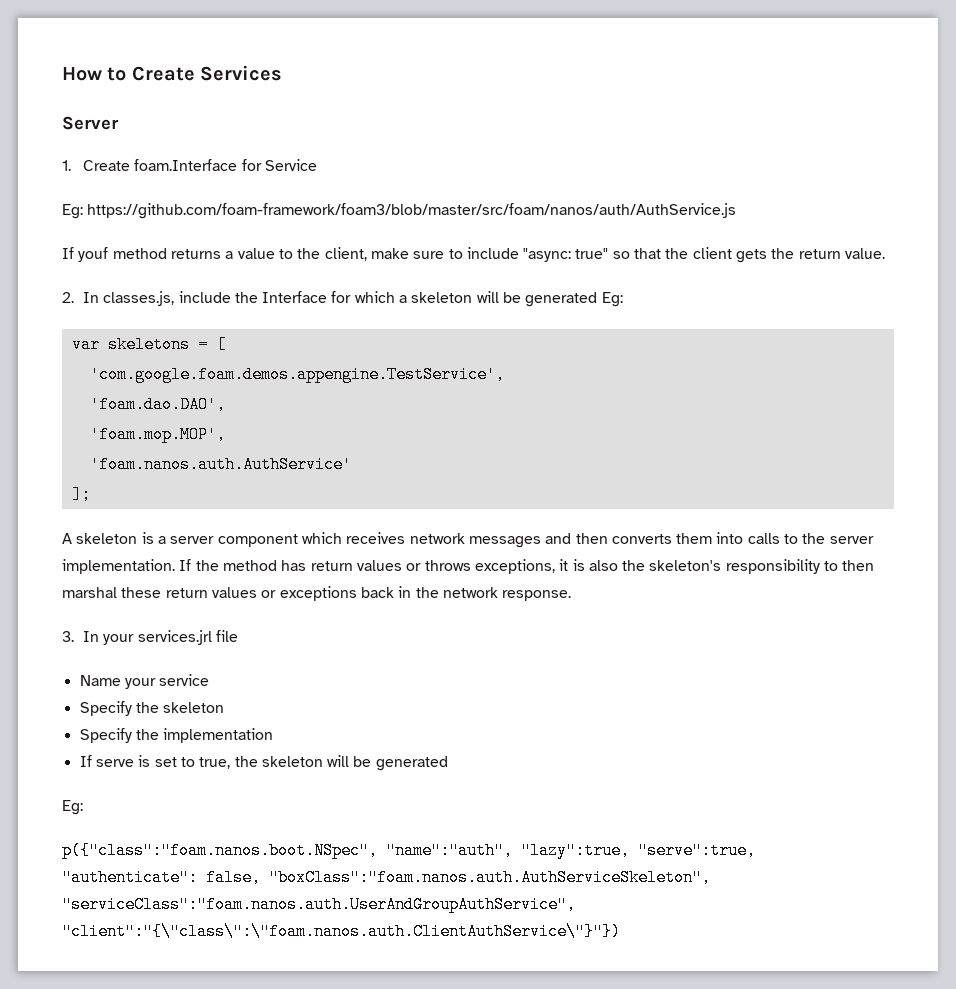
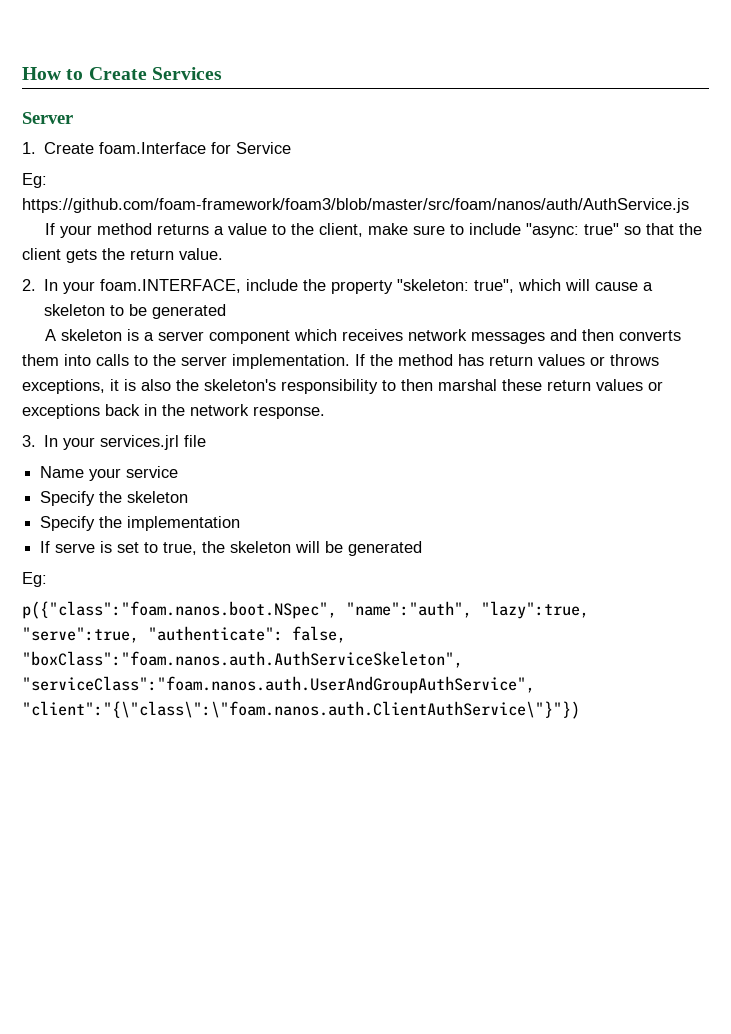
- If youf method returns a value to the client, make sure to include "async: true" so that the client gets the return value.
+ If your method returns a value to the client, make sure to include "async: true" so that the client gets the return value.
- 2. In classes.js, include the Interface for which a skeleton will be generated Eg:
- var skeletons = [
- 'com.google.foam.demos.appengine.TestService',
- 'foam.dao.DAO',
- 'foam.mop.MOP',
- 'foam.nanos.auth.AuthService'
- ];
+ 2. In your foam.INTERFACE, include the property "skeleton: true", which will cause a skeleton to be generated

